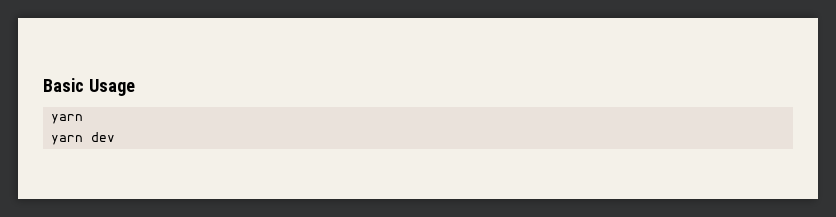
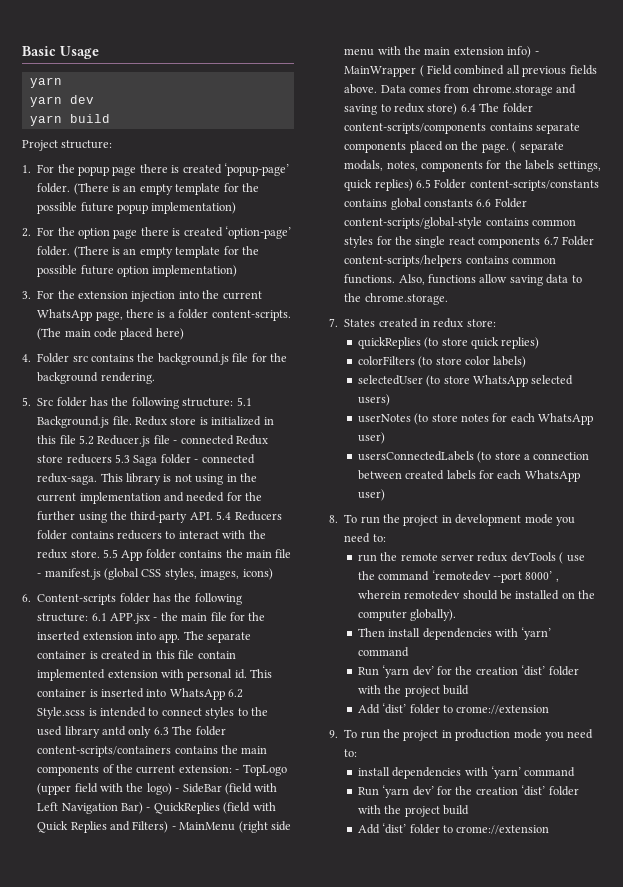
+ yarn build
+ Project structure:
+ 1. For the popup page there is created ‘popup-page’ folder. (There is an empty template for the possible future popup implementation)
+ 2. For the option page there is created ‘option-page’ folder. (There is an empty template for the possible future option implementation)
+ 3. For the extension injection into the current WhatsApp page, there is a folder content-scripts. (The main code placed here)
+ 4. Folder src contains the background.js file for the background rendering.
+ 5. Src folder has the following structure: 5.1 Background.js file. Redux store is initialized in this file 5.2 Reducer.js file - connected Redux store reducers 5.3 Saga folder - connected redux-saga. This library is not using in the current implementation and needed for the further using the third-party API. 5.4 Reducers folder contains reducers to interact with the redux store. 5.5 App folder contains the main file - manifest.js (global CSS styles, images, icons)
+ 6. Content-scripts folder has the following structure: 6.1 APP.jsx - the main file for the inserted extension into app. The separate container is created in this file contain implemented extension with personal id. This container is inserted into WhatsApp 6.2 Style.scss is intended to connect styles to the used library antd only 6.3 The folder content-scripts/containers contains the main components of the current extension: - TopLogo (upper field with the logo) - SideBar (field with Left Navigation Bar) - QuickReplies (field with Quick Replies and Filters) - MainMenu (right side menu with the main extension info) - MainWrapper ( Field combined all previous fields above. Data comes from chrome.storage and saving to redux store) 6.4 The folder content-scripts/components contains separate components placed on the page. ( separate modals, notes, components for the labels settings, quick replies) 6.5 Folder content-scripts/constants contains global constants 6.6 Folder content-scripts/global-style contains common styles for the single react components 6.7 Folder content-scripts/helpers contains common functions. Also, functions allow saving data to the chrome.storage.
+ 7. States created in redux store:
+ quickReplies (to store quick replies)
+ colorFilters (to store color labels)
+ selectedUser (to store WhatsApp selected users)
+ userNotes (to store notes for each WhatsApp user)
+ usersConnectedLabels (to store a connection between created labels for each WhatsApp user)
+ 8. To run the project in development mode you need to:
+ run the remote server redux devTools ( use the command ‘remotedev --port 8000’ , wherein remotedev should be installed on the computer globally).
+ Then install dependencies with ‘yarn’ command
+ Run ‘yarn dev’ for the creation ‘dist’ folder with the project build
+ Add ‘dist’ folder to crome://extension
+ 9. To run the project in production mode you need to:
+ install dependencies with ‘yarn’ command
+ Run ‘yarn dev’ for the creation ‘dist’ folder with the project build
+ Add ‘dist’ folder to crome://extension

